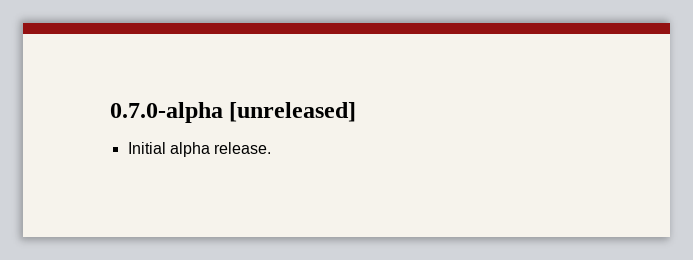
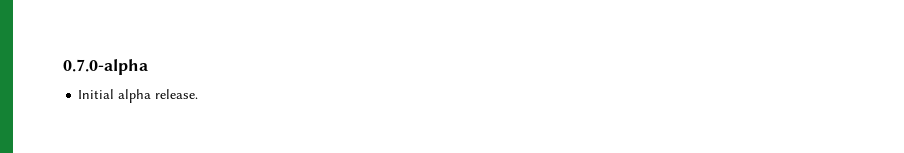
- 0.7.0-alpha [unreleased]
+ 0.7.0-alpha

